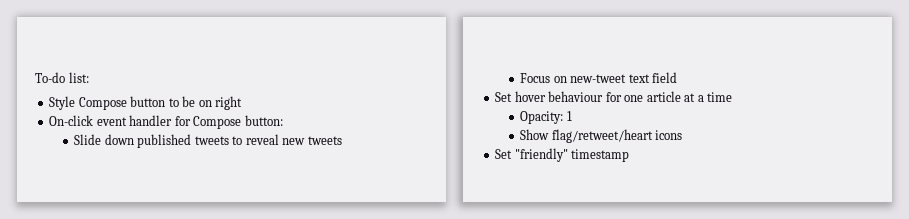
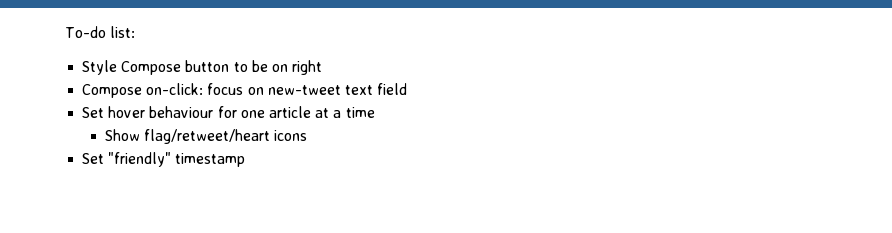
- On-click event handler for Compose button:
- Slide down published tweets to reveal new tweets
- Focus on new-tweet text field
+ Compose on-click: focus on new-tweet text field
- Opacity: 1

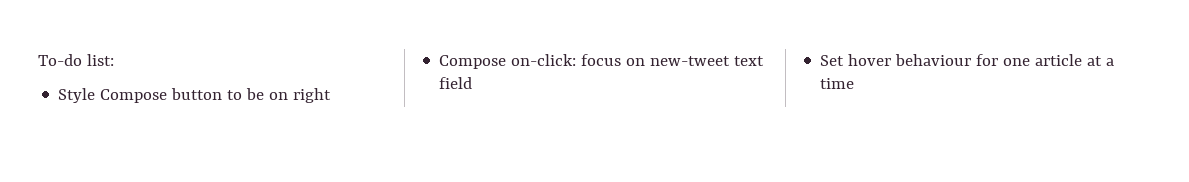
- Show flag/retweet/heart icons
- Set "friendly" timestamp

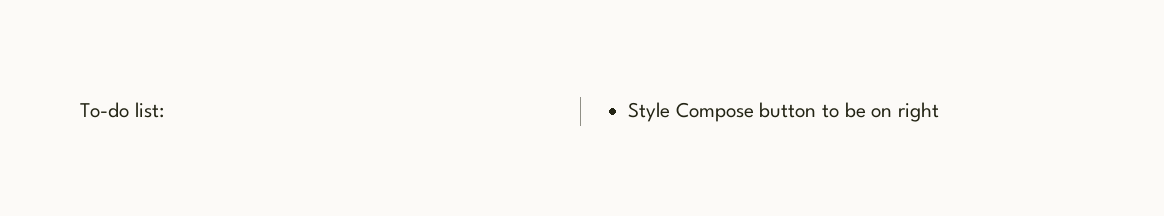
- Compose on-click: focus on new-tweet text field
- Set hover behaviour for one article at a time

